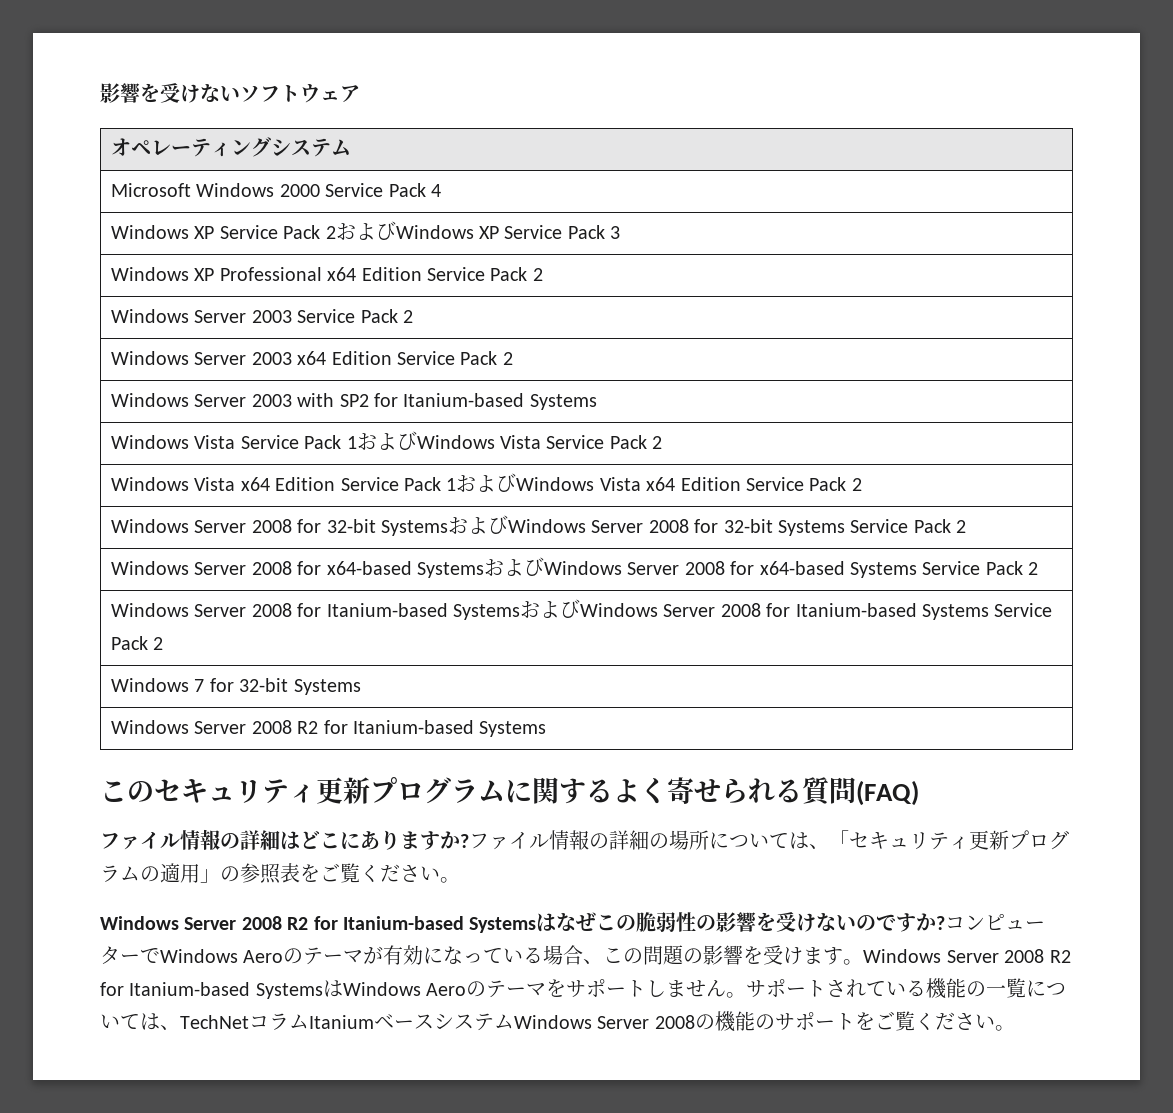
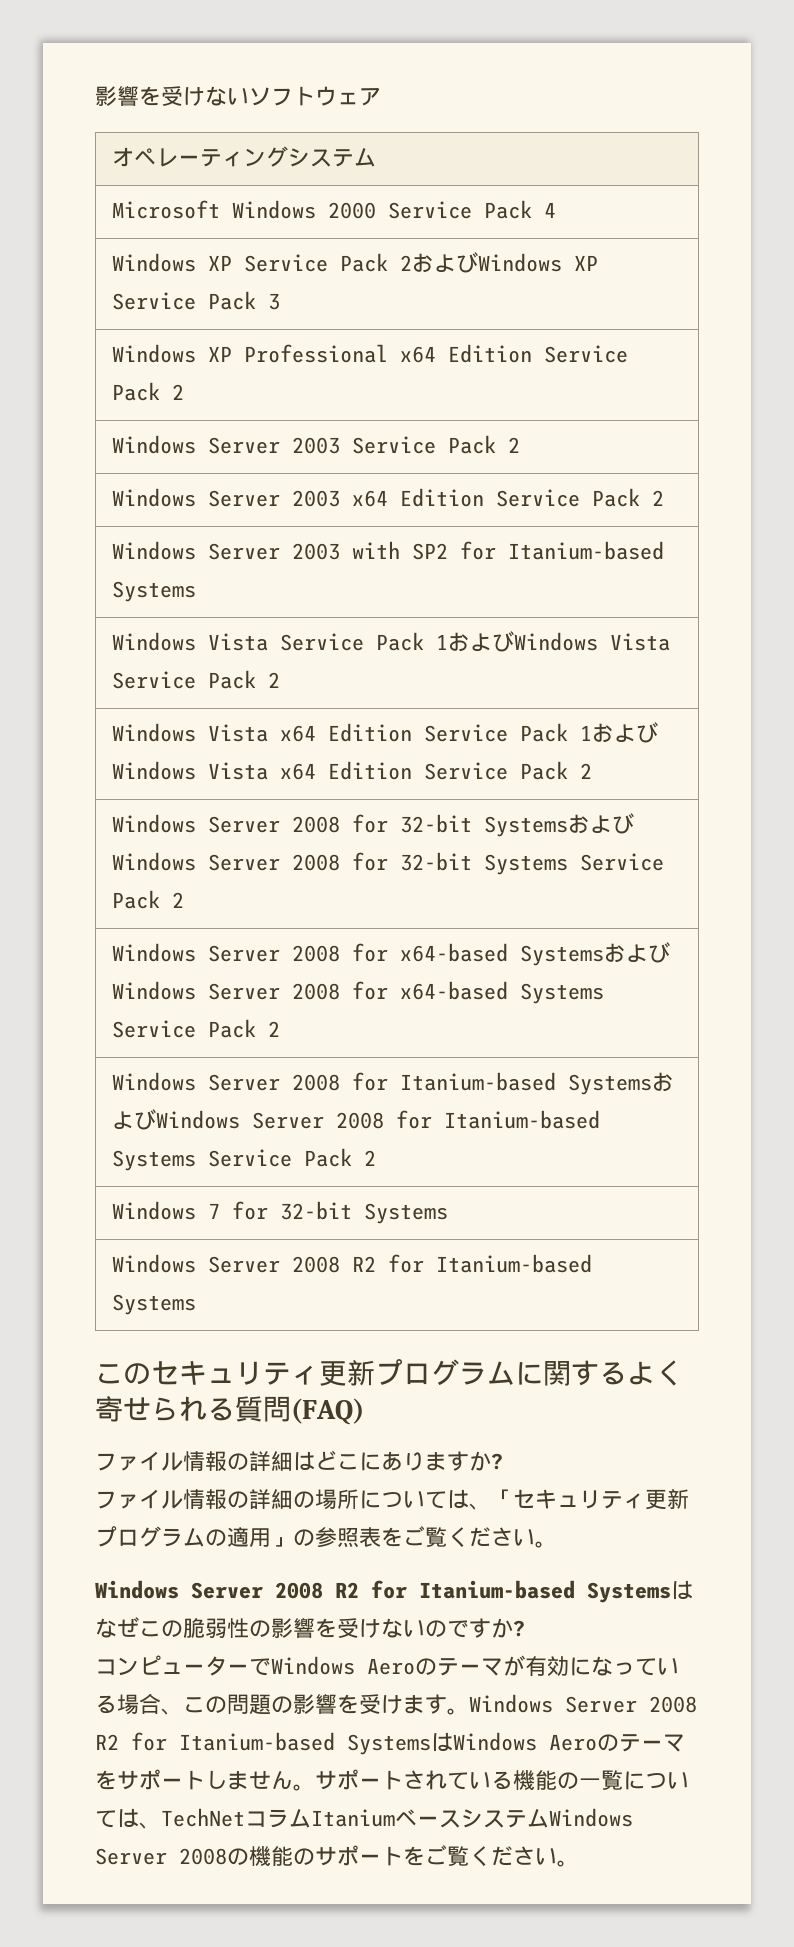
- ファイル情報の詳細はどこにありますか?ファイル情報の詳細の場所については、「セキュリティ更新プログラムの適用」の参照表をご覧ください。
+ ファイル情報の詳細はどこにありますか?
+ ファイル情報の詳細の場所については、「セキュリティ更新プログラムの適用」の参照表をご覧ください。
- Windows Server 2008 R2 for Itanium-based Systemsはなぜこの脆弱性の影響を受けないのですか?コンピューターでWindows Aeroのテーマが有効になっている場合、この問題の影響を受けます。
+ Windows Server 2008 R2 for Itanium-based Systemsはなぜこの脆弱性の影響を受けないのですか?
+ コンピューターでWindows Aeroのテーマが有効になっている場合、この問題の影響を受けます。

